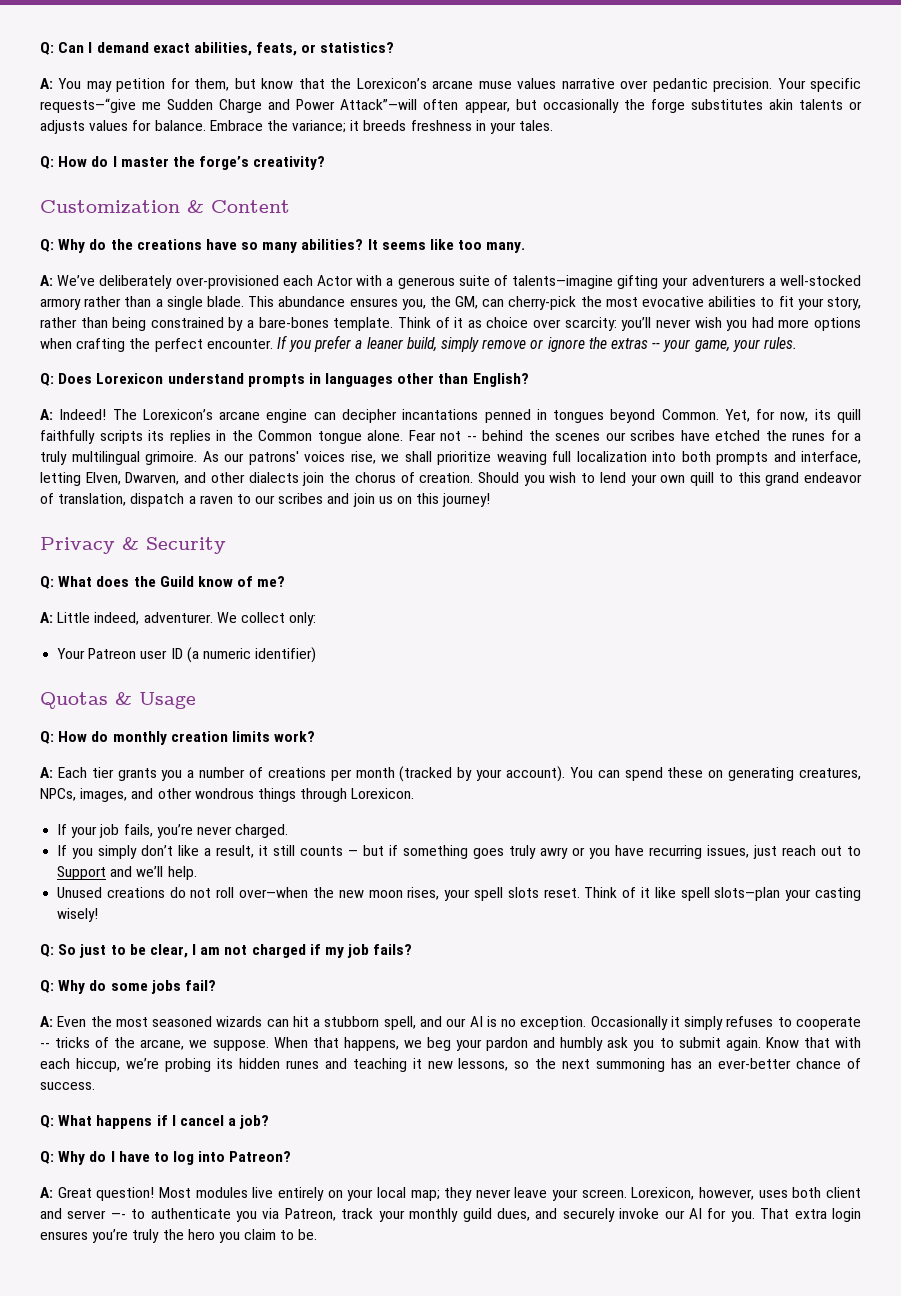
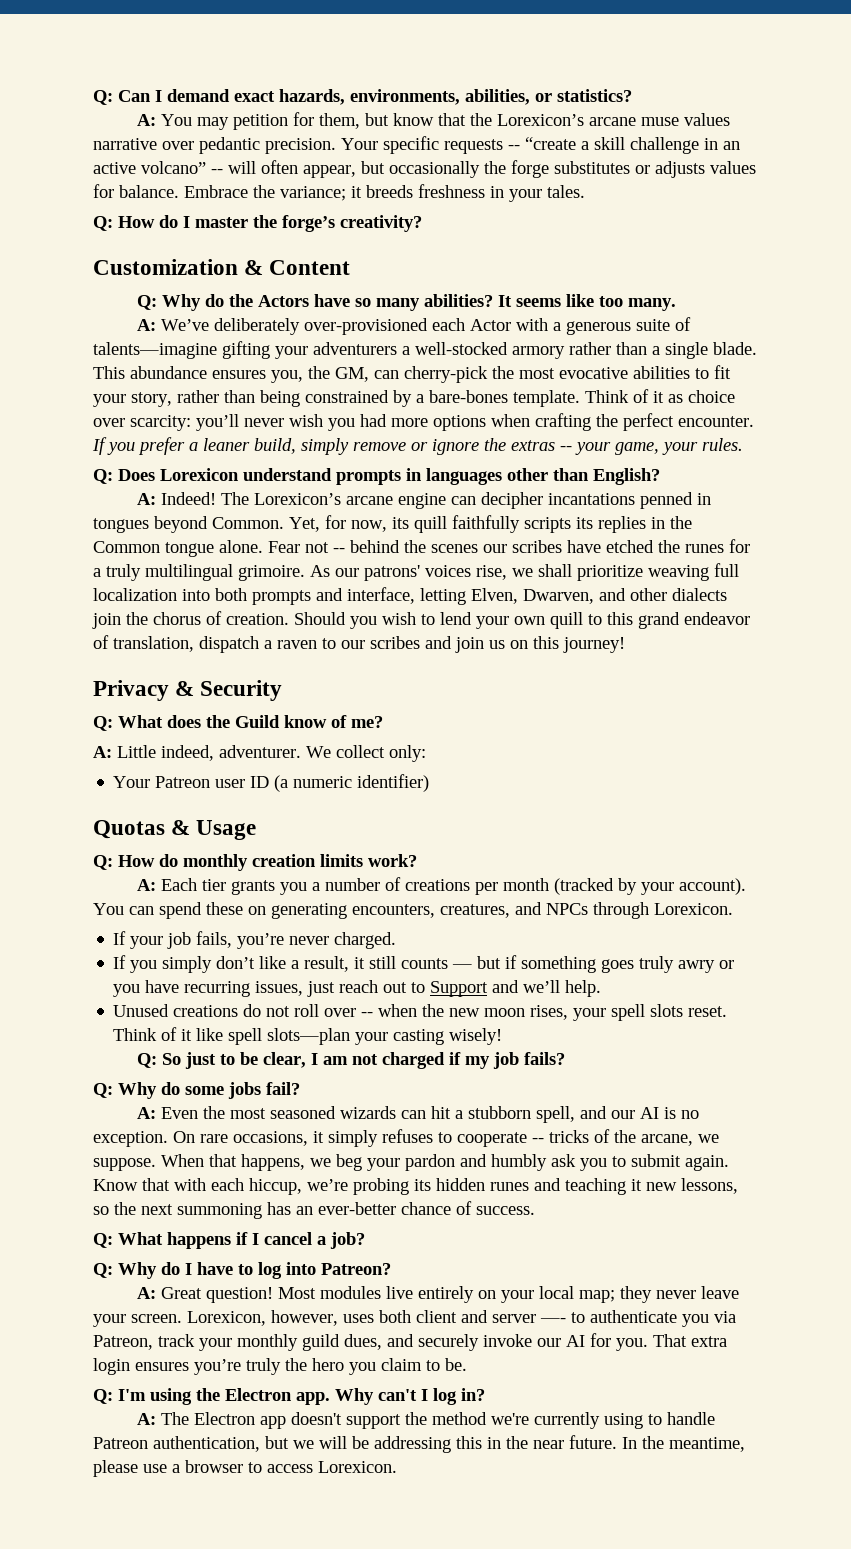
- Q: Can I demand exact abilities, feats, or statistics?
+ Q: Can I demand exact hazards, environments, abilities, or statistics?
- Your specific requests—“give me Sudden Charge and Power Attack”—will often appear, but occasionally the forge substitutes akin talents or adjusts values for balance.
+ Your specific requests -- “create a skill challenge in an active volcano” -- will often appear, but occasionally the forge substitutes or adjusts values for balance.
- Q: Why do the creations have so many abilities?
+ Q: Why do the Actors have so many abilities?
- You can spend these on generating creatures, NPCs, images, and other wondrous things through Lorexicon.
+ You can spend these on generating encounters, creatures, and NPCs through Lorexicon.
- Unused creations do not roll over—when the new moon rises, your spell slots reset.
+ Unused creations do not roll over -- when the new moon rises, your spell slots reset.
- Occasionally it simply refuses to cooperate -- tricks of the arcane, we suppose.
+ On rare occasions, it simply refuses to cooperate -- tricks of the arcane, we suppose.
+ Q: I'm using the Electron app. Why can't I log in?
+ A: The Electron app doesn't support the method we're currently using to handle Patreon authentication, but we will be addressing this in the near future. In the meantime, please use a browser to access Lorexicon.

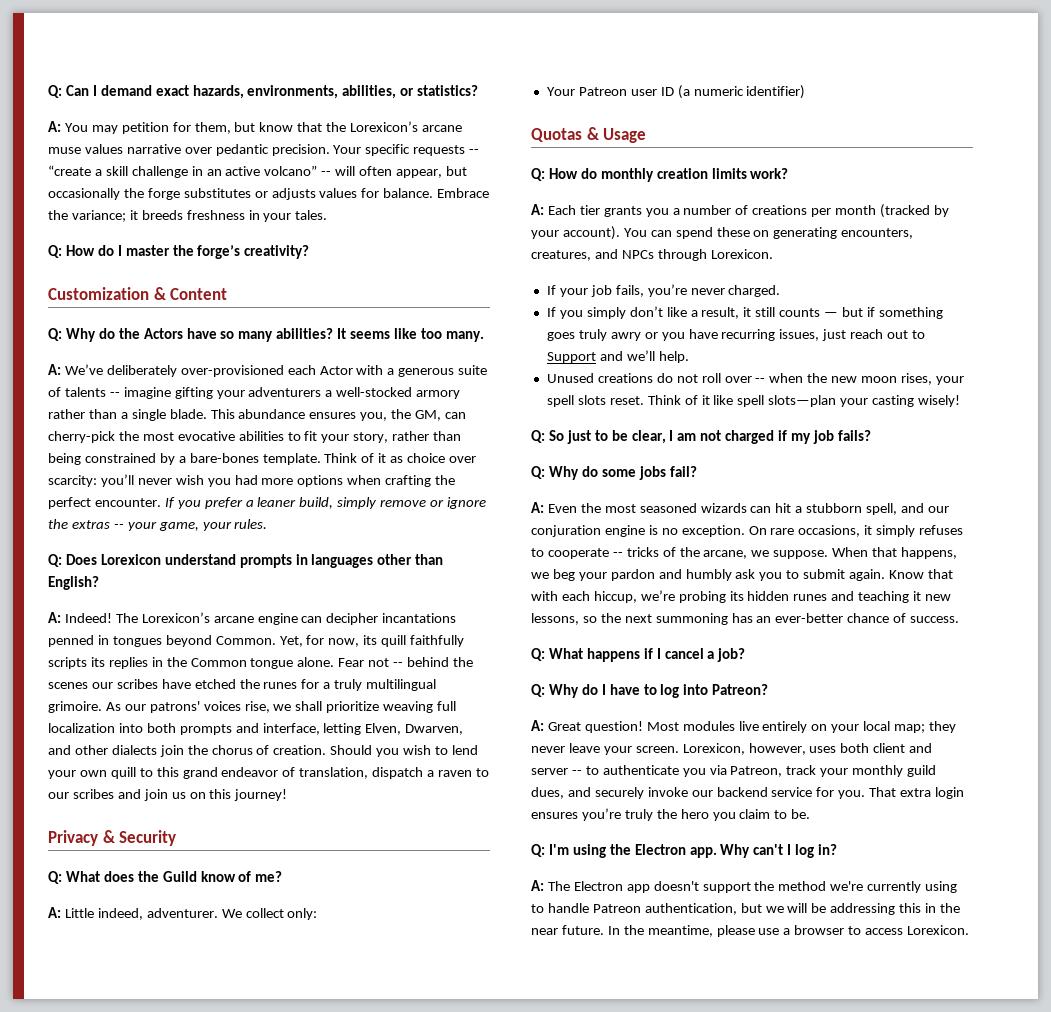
- A: We’ve deliberately over-provisioned each Actor with a generous suite of talents—imagine gifting your adventurers a well-stocked armory rather than a single blade.
+ A: We’ve deliberately over-provisioned each Actor with a generous suite of talents -- imagine gifting your adventurers a well-stocked armory rather than a single blade.
- A: Even the most seasoned wizards can hit a stubborn spell, and our AI is no exception.
+ A: Even the most seasoned wizards can hit a stubborn spell, and our conjuration engine is no exception.
- Lorexicon, however, uses both client and server —- to authenticate you via Patreon, track your monthly guild dues, and securely invoke our AI for you.
+ Lorexicon, however, uses both client and server -- to authenticate you via Patreon, track your monthly guild dues, and securely invoke our backend service for you.

